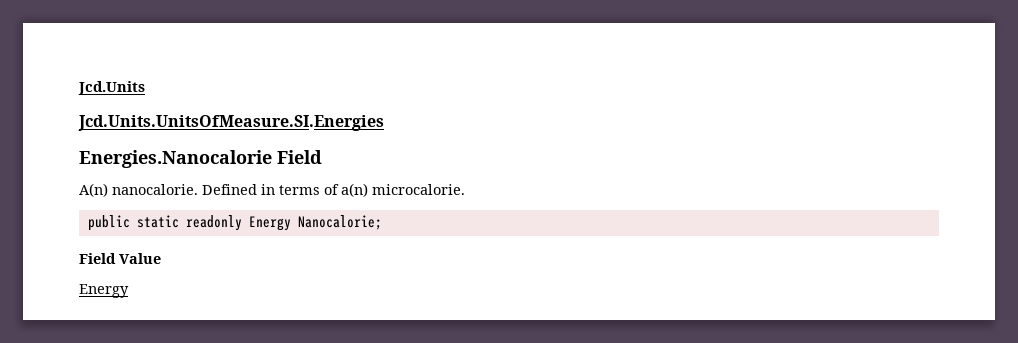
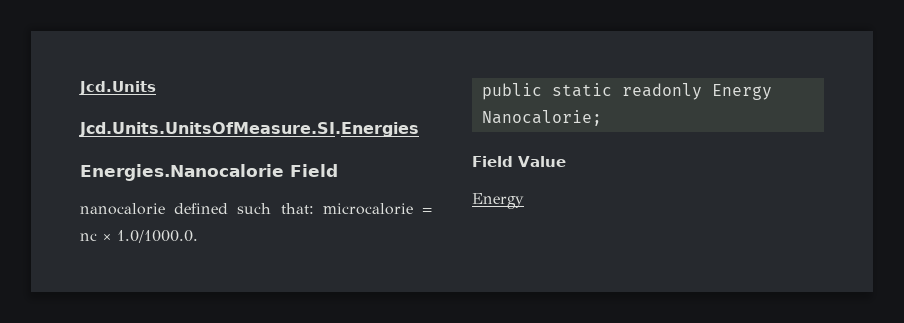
- A(n) nanocalorie. Defined in terms of a(n) microcalorie.
+ nanocalorie defined such that: microcalorie = nc × 1.0/1000.0.

